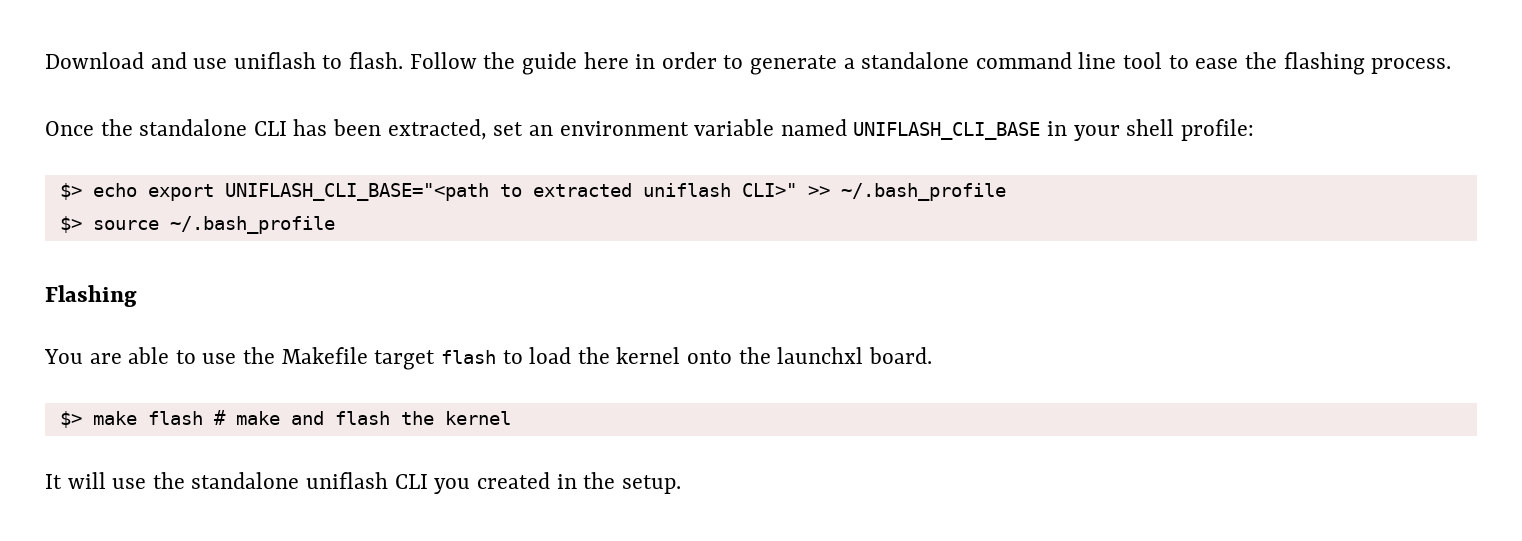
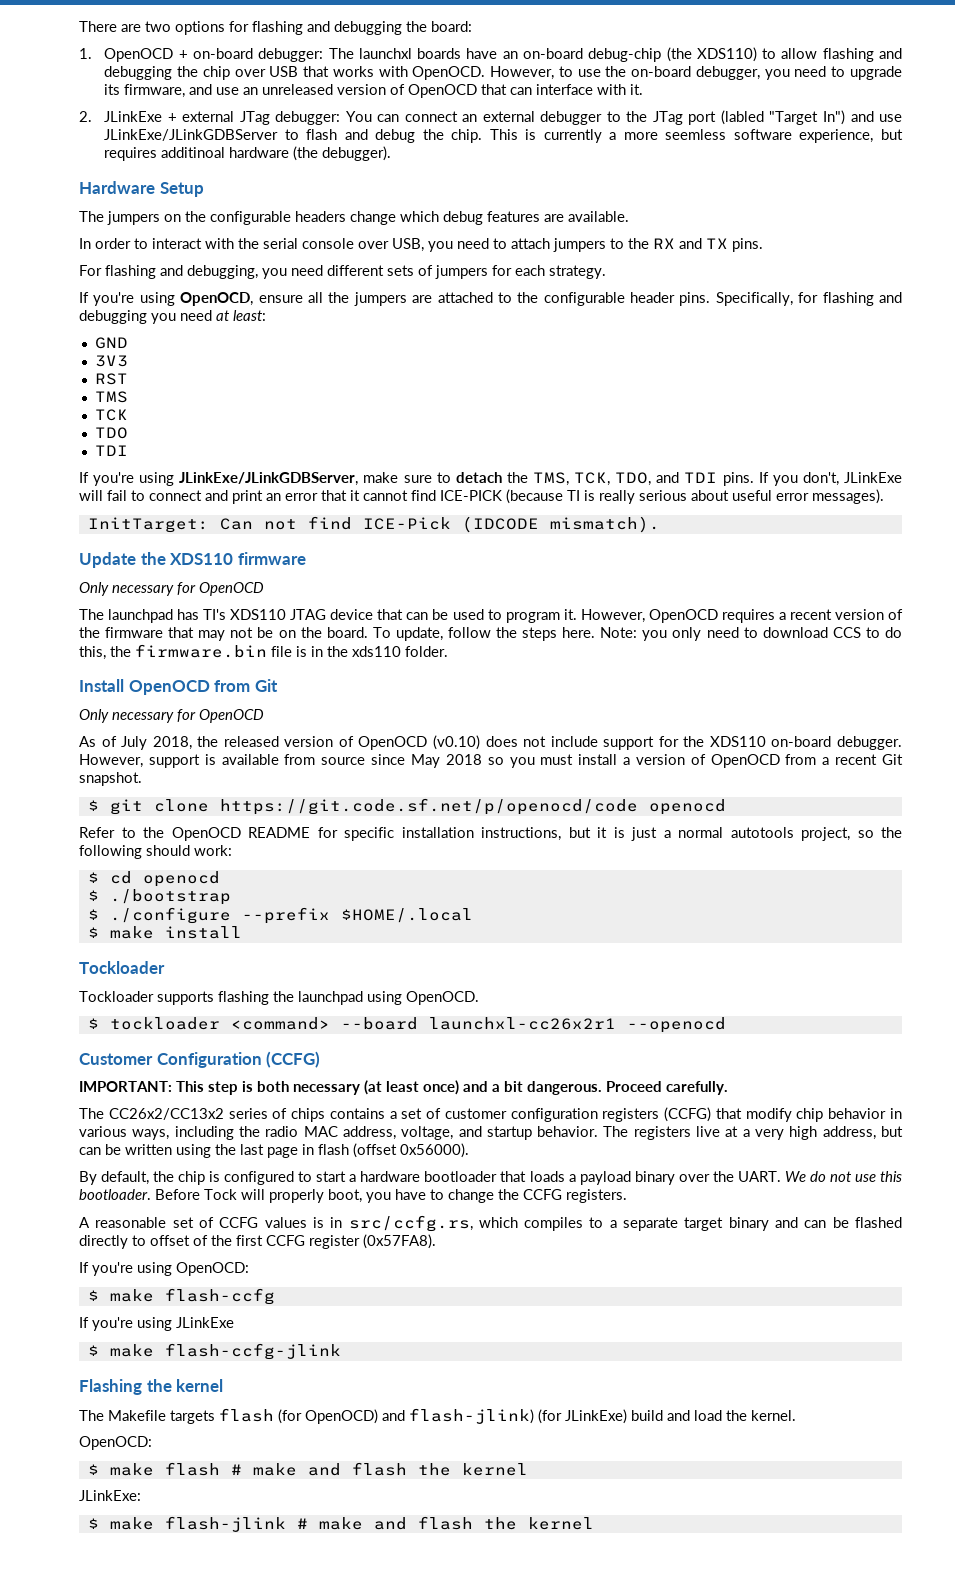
- Download and use uniflash to flash. Follow the guide here in order to generate a standalone command line tool to ease the flashing process.
- Once the standalone CLI has been extracted, set an environment variable named UNIFLASH_CLI_BASE in your shell profile:
- $> echo export UNIFLASH_CLI_BASE="<path to extracted uniflash CLI>" >> ~/.bash_profile
- $> source ~/.bash_profile
- Flashing
- You are able to use the Makefile target flash to load the kernel onto the launchxl board.
- $> make flash # make and flash the kernel
+ There are two options for flashing and debugging the board:
+ 1. OpenOCD + on-board debugger: The launchxl boards have an on-board debug-chip (the XDS110) to allow flashing and debugging the chip over USB that works with OpenOCD. However, to use the on-board debugger, you need to upgrade its firmware, and use an unreleased version of OpenOCD that can interface with it.
+ 2. JLinkExe + external JTag debugger: You can connect an external debugger to the JTag port (labled "Target In") and use JLinkExe/JLinkGDBServer to flash and debug the chip. This is currently a more seemless software experience, but requires additinoal hardware (the debugger).
+ Hardware Setup
+ The jumpers on the configurable headers change which debug features are available.
+ In order to interact with the serial console over USB, you need to attach jumpers to the RX and TX pins.
+ For flashing and debugging, you need different sets of jumpers for each strategy.
+ If you're using OpenOCD, ensure all the jumpers are attached to the configurable header pins. Specifically, for flashing and debugging you need at least:
+ GND
+ 3V3
+ RST
+ TMS
+ TCK
+ TDO
+ TDI
+ If you're using JLinkExe/JLinkGDBServer, make sure to detach the TMS, TCK, TDO, and TDI pins. If you don't, JLinkExe will fail to connect and print an error that it cannot find ICE-PICK (because TI is really serious about useful error messages).
+ InitTarget: Can not find ICE-Pick (IDCODE mismatch).
+ Update the XDS110 firmware
+ Only necessary for OpenOCD
+ The launchpad has TI's XDS110 JTAG device that can be used to program it. However, OpenOCD requires a recent version of the firmware that may not be on the board. To update, follow the steps here. Note: you only need to download CCS to do this, the firmware.bin file is in the xds110 folder.
+ Install OpenOCD from Git
+ Only necessary for OpenOCD
+ As of July 2018, the released version of OpenOCD (v0.10) does not include support for the XDS110 on-board debugger. However, support is available from source since May 2018 so you must install a version of OpenOCD from a recent Git snapshot.
+ $ git clone https://git.code.sf.net/p/openocd/code openocd
+ Refer to the OpenOCD README for specific installation instructions, but it is just a normal autotools project, so the following should work:
+ $ cd openocd
+ $ ./bootstrap
+ $ ./configure --prefix $HOME/.local
+ $ make install
+ Tockloader
+ Tockloader supports flashing the launchpad using OpenOCD.
+ $ tockloader <command> --board launchxl-cc26x2r1 --openocd
+ Customer Configuration (CCFG)
+ IMPORTANT: This step is both necessary (at least once) and a bit dangerous. Proceed carefully.
+ The CC26x2/CC13x2 series of chips contains a set of customer configuration registers (CCFG) that modify chip behavior in various ways, including the radio MAC address, voltage, and startup behavior. The registers live at a very high address, but can be written using the last page in flash (offset 0x56000).
+ By default, the chip is configured to start a hardware bootloader that loads a payload binary over the UART. We do not use this bootloader. Before Tock will properly boot, you have to change the CCFG registers.
+ A reasonable set of CCFG values is in src/ccfg.rs, which compiles to a separate target binary and can be flashed directly to offset of the first CCFG register (0x57FA8).
+ If you're using OpenOCD:
+ $ make flash-ccfg
+ If you're using JLinkExe
+ $ make flash-ccfg-jlink
+ Flashing the kernel
+ The Makefile targets flash (for OpenOCD) and flash-jlink) (for JLinkExe) build and load the kernel.
+ OpenOCD:
+ $ make flash # make and flash the kernel
- It will use the standalone uniflash CLI you created in the setup.
+ JLinkExe:
+ $ make flash-jlink # make and flash the kernel

